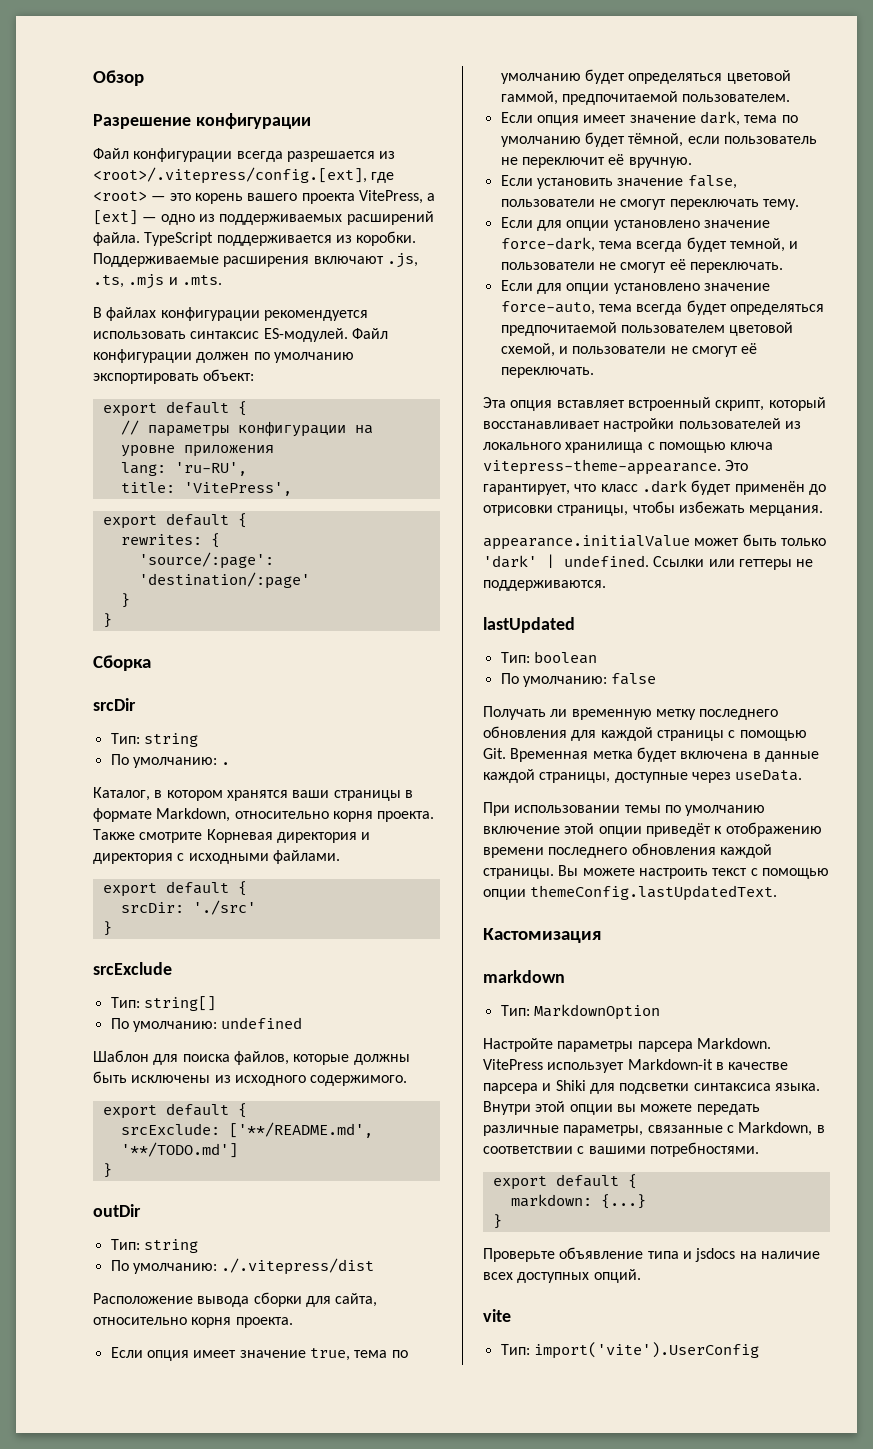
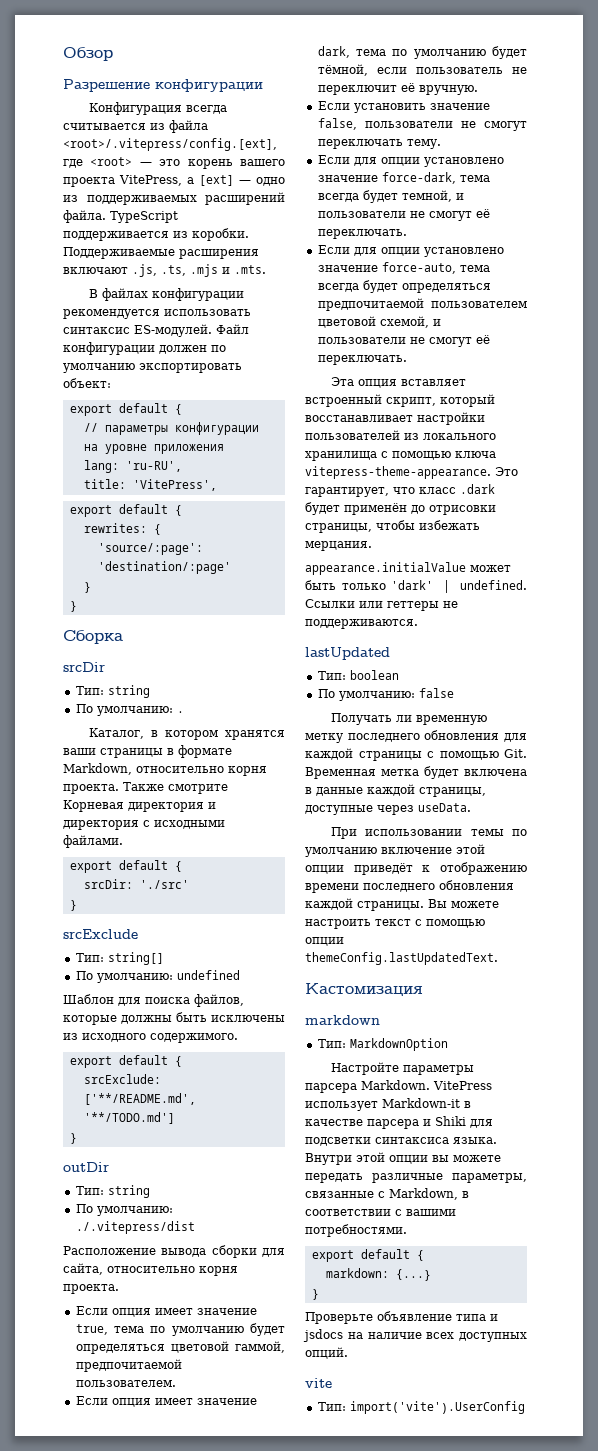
- Файл конфигурации всегда разрешается из <root>/.vitepress/config.[ext], где <root> — это корень вашего проекта VitePress, а [ext] — одно из поддерживаемых расширений файла.
+ Конфигурация всегда считывается из файла <root>/.vitepress/config.[ext], где <root> — это корень вашего проекта VitePress, а [ext] — одно из поддерживаемых расширений файла.

